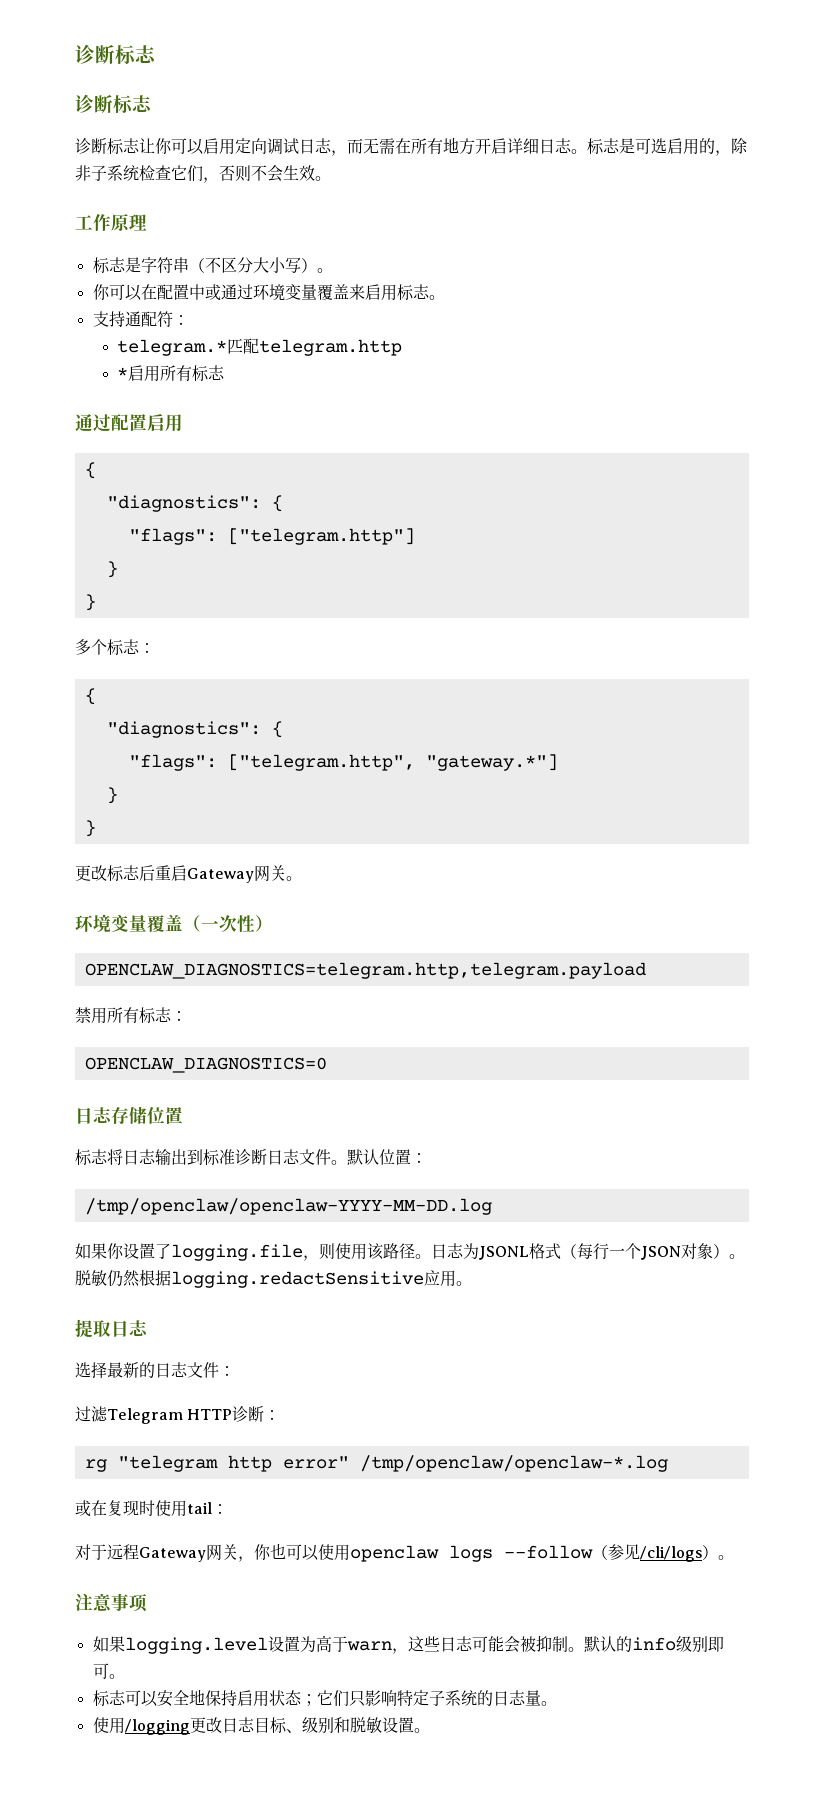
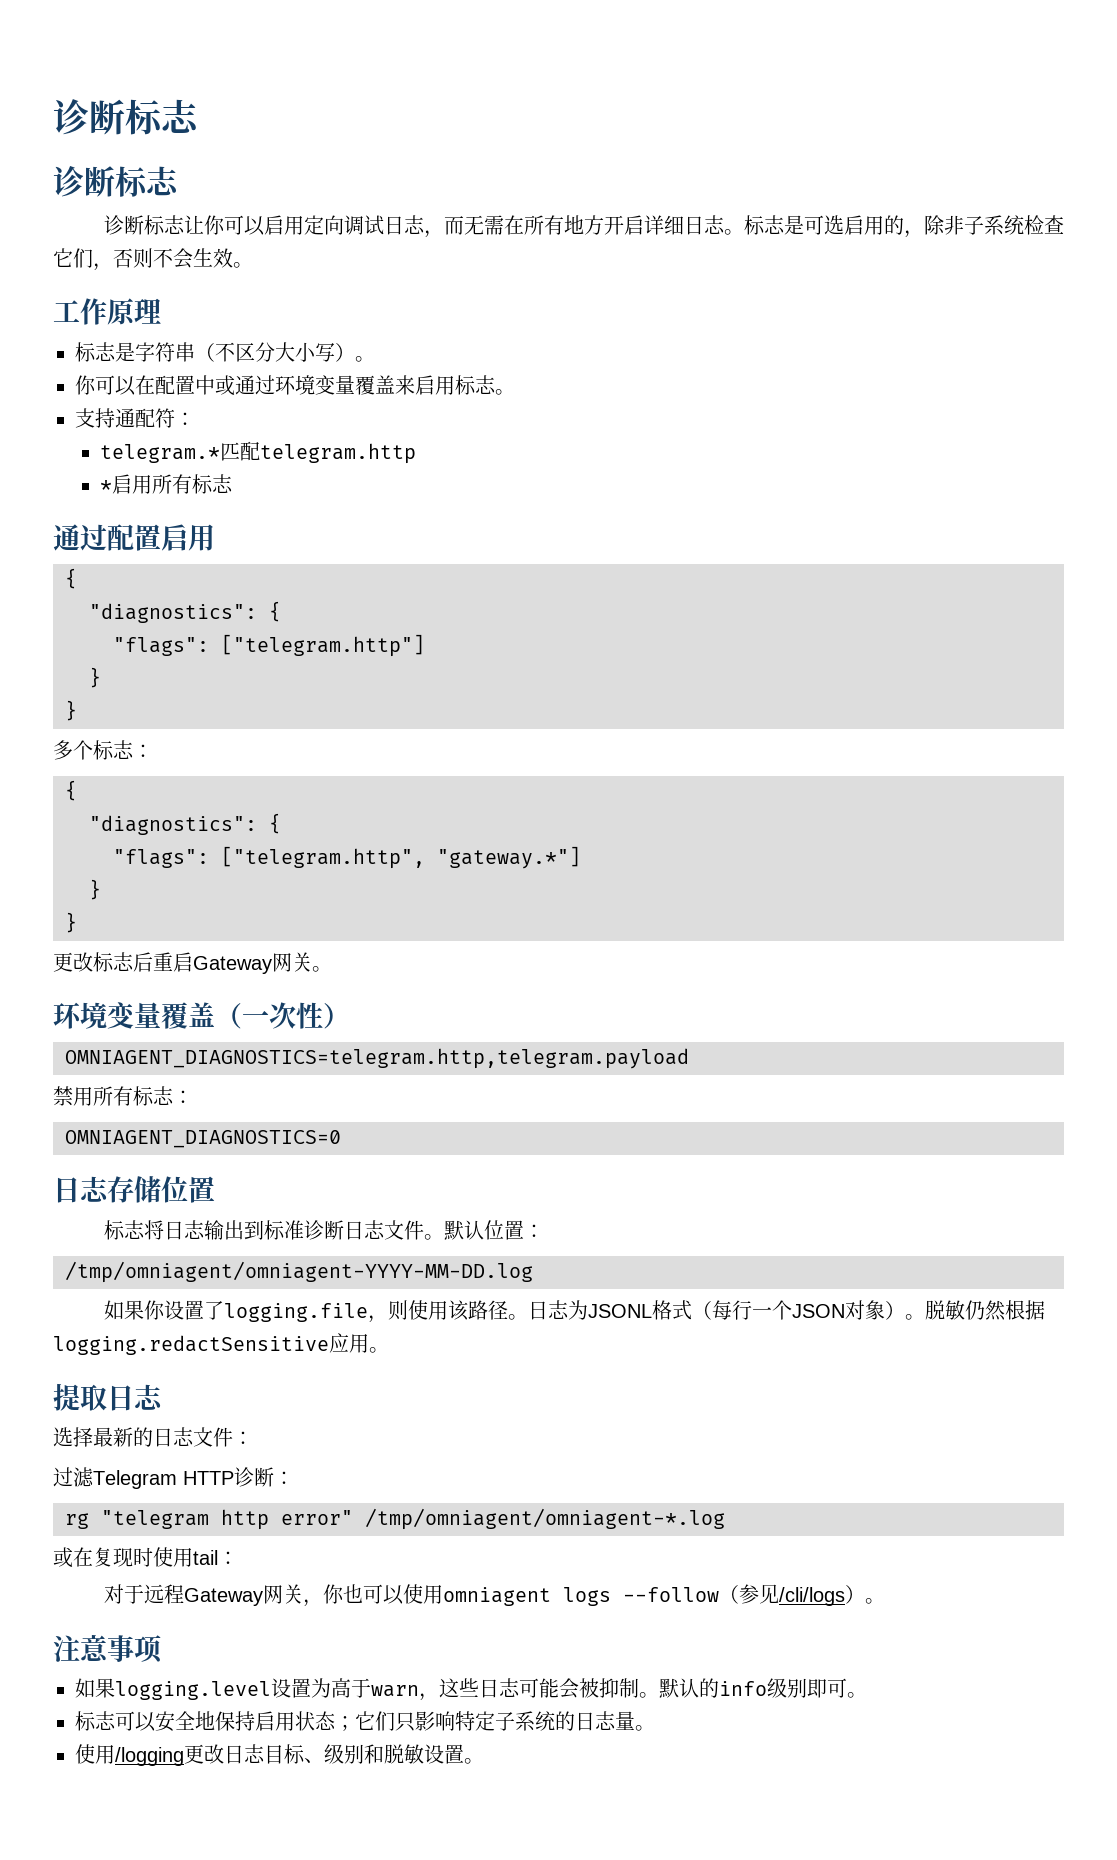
- OPENCLAW_DIAGNOSTICS=telegram.http,telegram.payload
+ OMNIAGENT_DIAGNOSTICS=telegram.http,telegram.payload
- OPENCLAW_DIAGNOSTICS=0
+ OMNIAGENT_DIAGNOSTICS=0
- /tmp/openclaw/openclaw-YYYY-MM-DD.log
+ /tmp/omniagent/omniagent-YYYY-MM-DD.log
- rg "telegram http error" /tmp/openclaw/openclaw-*.log
+ rg "telegram http error" /tmp/omniagent/omniagent-*.log
- 对于远程Gateway网关，你也可以使用openclaw logs --follow（参见/cli/logs）。
+ 对于远程Gateway网关，你也可以使用omniagent logs --follow（参见/cli/logs）。

